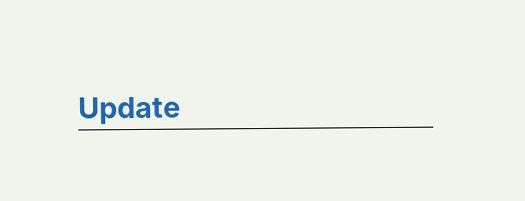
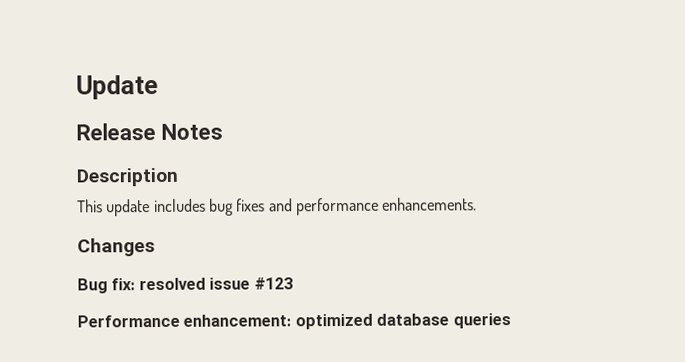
+ Release Notes
+ Description
+ This update includes bug fixes and performance enhancements.
+ Changes
+ Bug fix: resolved issue #123
+ Performance enhancement: optimized database queries

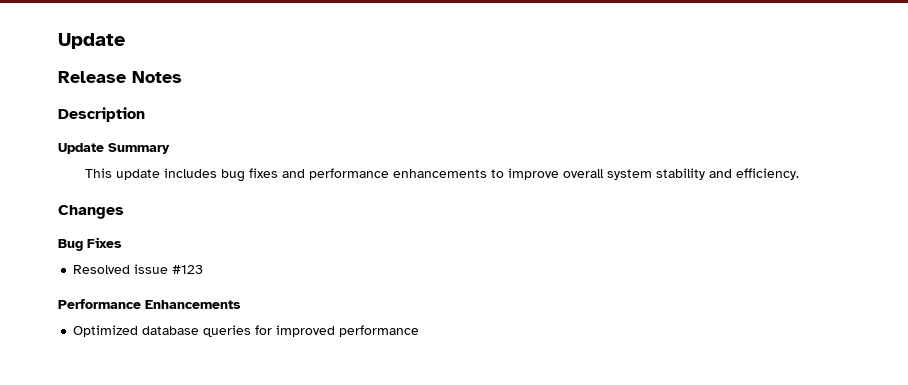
+ Update Summary
- This update includes bug fixes and performance enhancements.
+ This update includes bug fixes and performance enhancements to improve overall system stability and efficiency.
- Bug fix: resolved issue #123
+ Bug Fixes
+ Resolved issue #123
- Performance enhancement: optimized database queries
+ Performance Enhancements
+ Optimized database queries for improved performance

